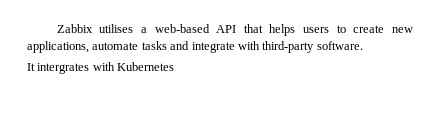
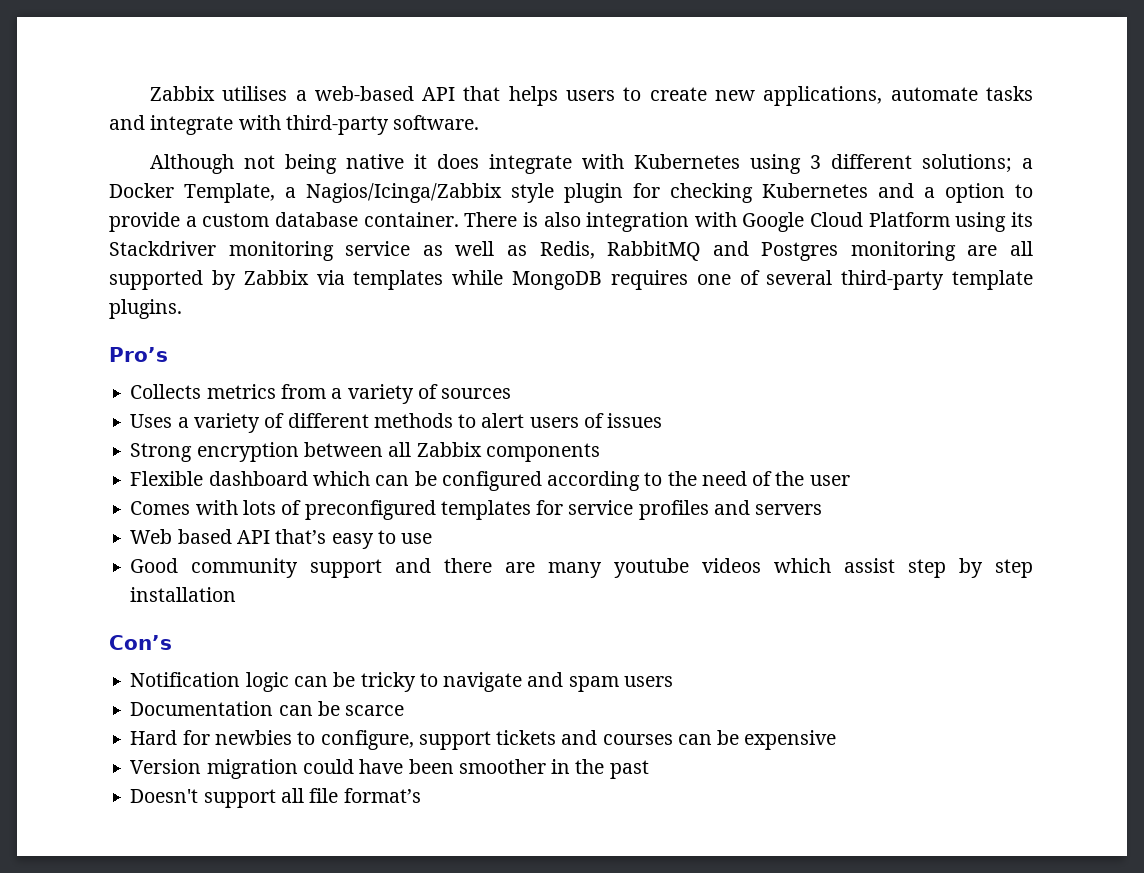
- It intergrates with Kubernetes
+ Although not being native it does integrate with Kubernetes using 3 different solutions; a Docker Template, a Nagios/Icinga/Zabbix style plugin for checking Kubernetes and a option to provide a custom database container. There is also integration with Google Cloud Platform using its Stackdriver monitoring service as well as Redis, RabbitMQ and Postgres monitoring are all supported by Zabbix via templates while MongoDB requires one of several third-party template plugins.
+ Pro’s
+ Collects metrics from a variety of sources
+ Uses a variety of different methods to alert users of issues
+ Strong encryption between all Zabbix components
+ Flexible dashboard which can be configured according to the need of the user
+ Comes with lots of preconfigured templates for service profiles and servers
+ Web based API that’s easy to use
+ Good community support and there are many youtube videos which assist step by step installation
+ Con’s
+ Notification logic can be tricky to navigate and spam users
+ Documentation can be scarce
+ Hard for newbies to configure, support tickets and courses can be expensive
+ Version migration could have been smoother in the past
+ Doesn't support all file format’s

